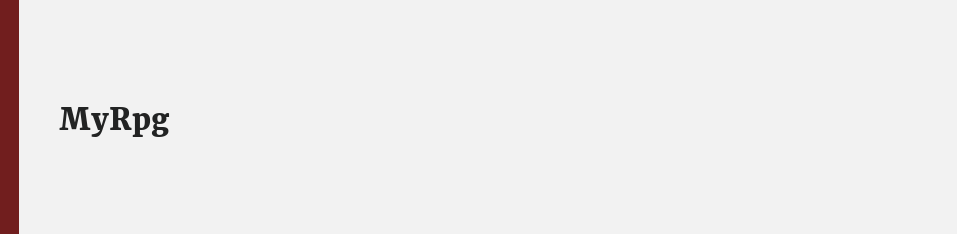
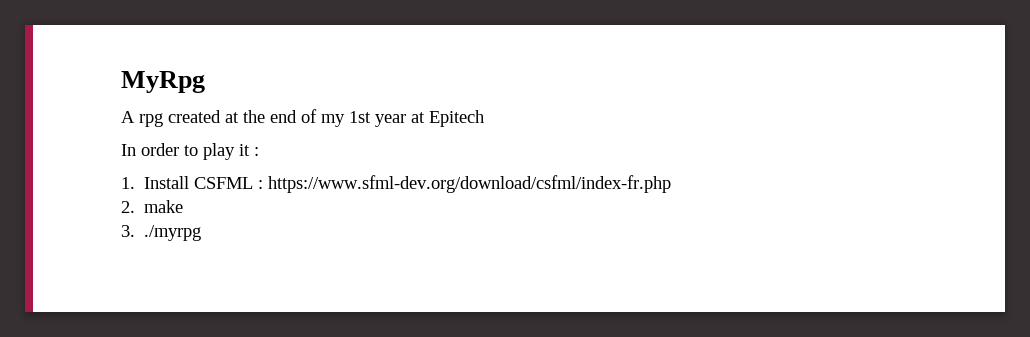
+ A rpg created at the end of my 1st year at Epitech
+ In order to play it :
+ 1. Install CSFML : https://www.sfml-dev.org/download/csfml/index-fr.php
+ 2. make
+ 3. ./myrpg

